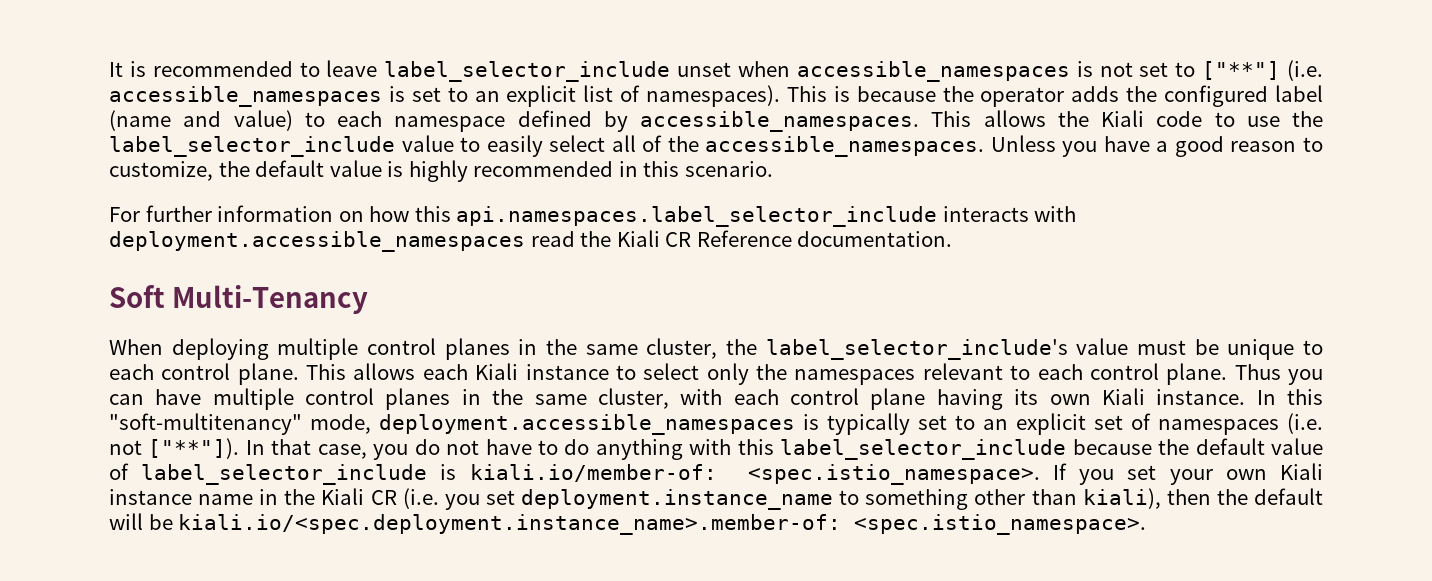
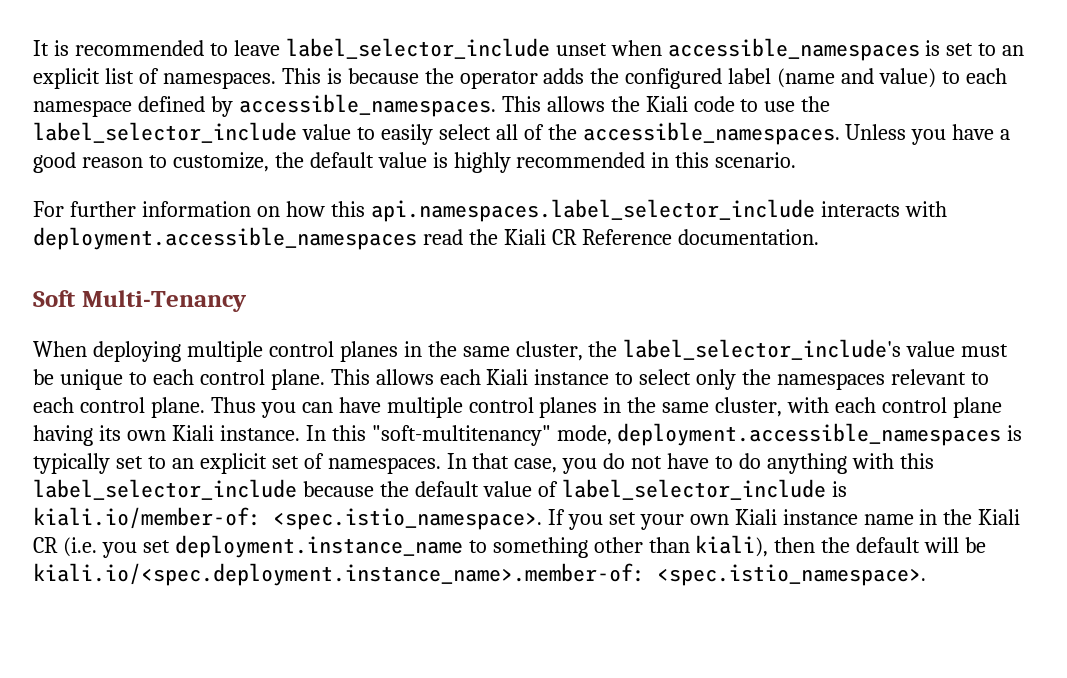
- It is recommended to leave label_selector_include unset when accessible_namespaces is not set to ["**"] (i.e. accessible_namespaces is set to an explicit list of namespaces).
+ It is recommended to leave label_selector_include unset when accessible_namespaces is set to an explicit list of namespaces.
- In this "soft-multitenancy" mode, deployment.accessible_namespaces is typically set to an explicit set of namespaces (i.e. not ["**"]).
+ In this "soft-multitenancy" mode, deployment.accessible_namespaces is typically set to an explicit set of namespaces.

